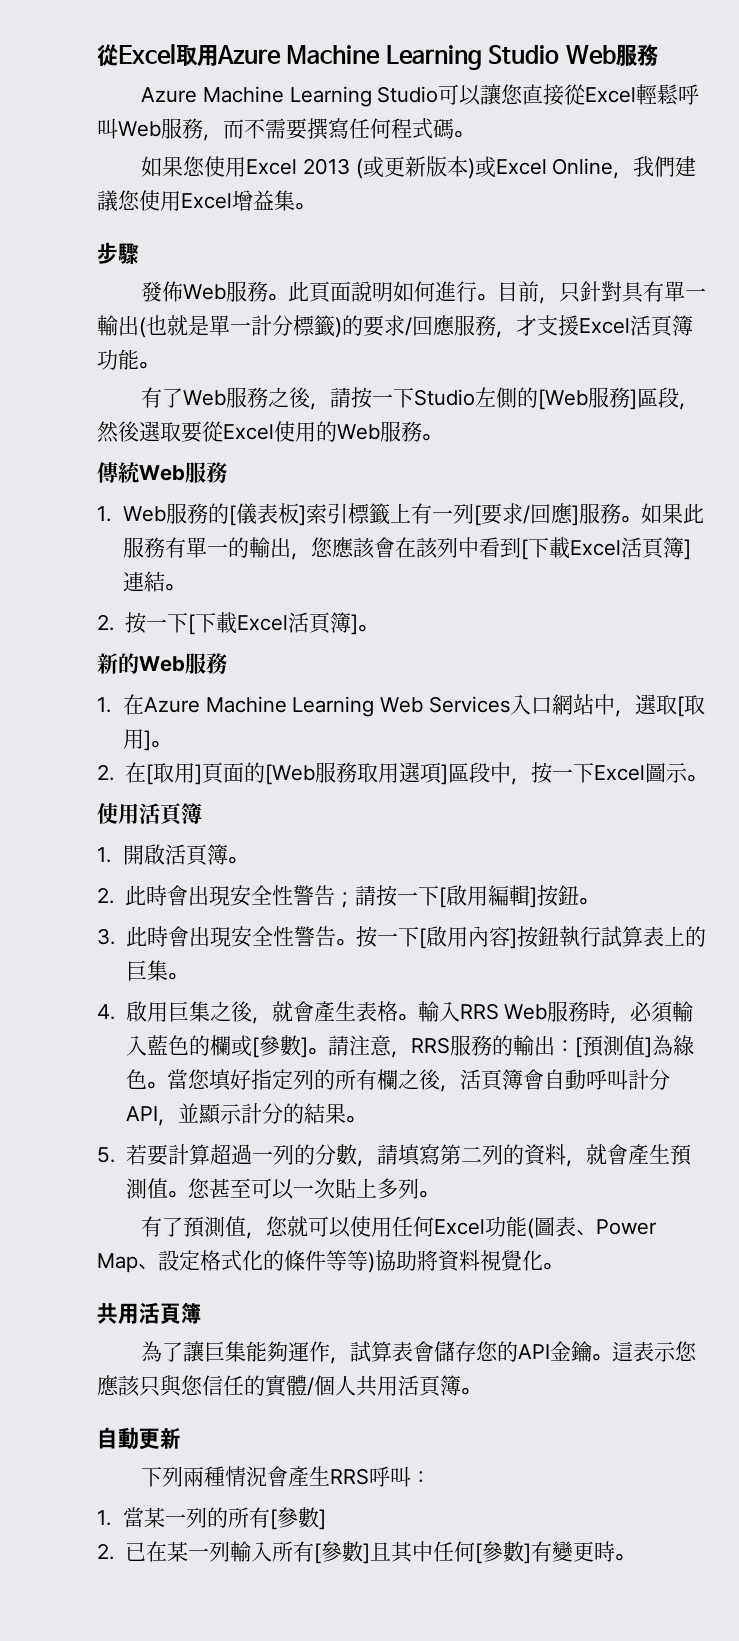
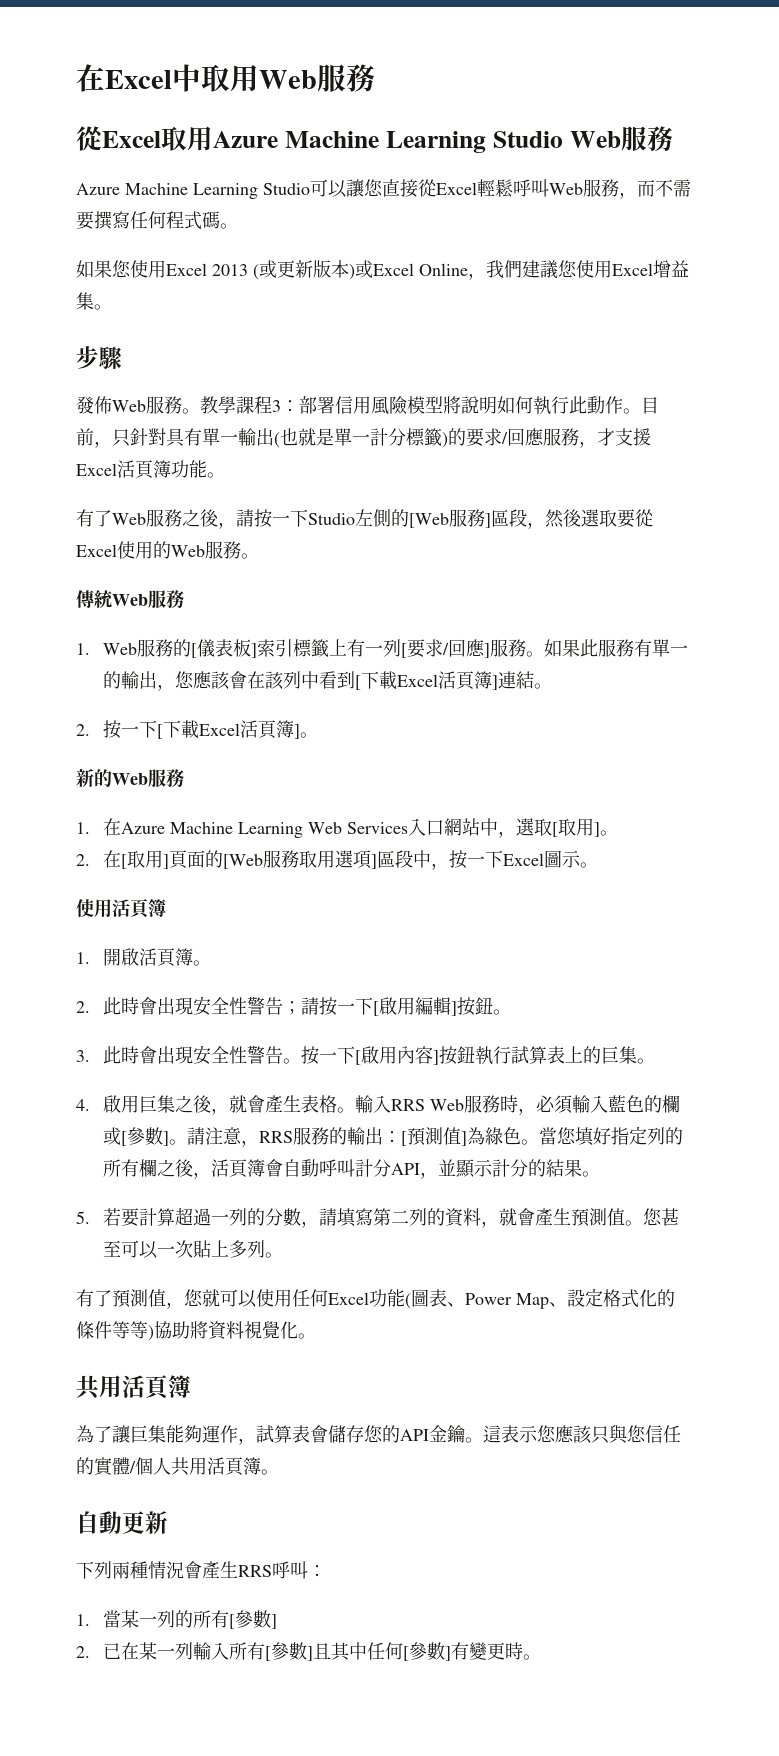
+ 在Excel中取用Web服務
- 此頁面說明如何進行。
+ 教學課程3：部署信用風險模型將說明如何執行此動作。

